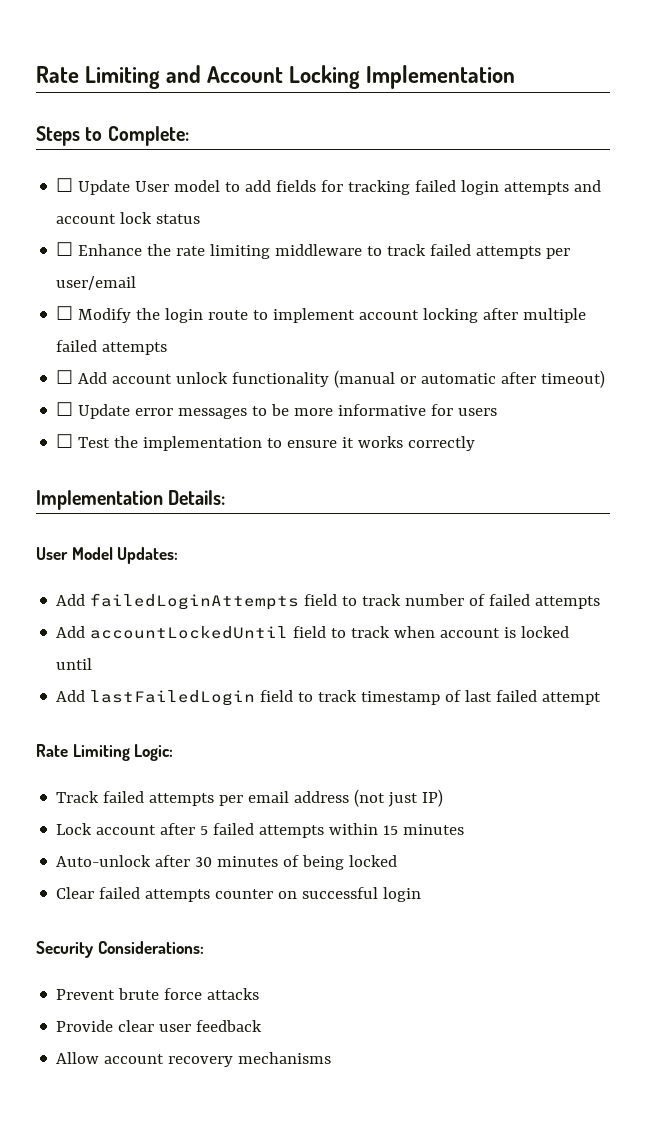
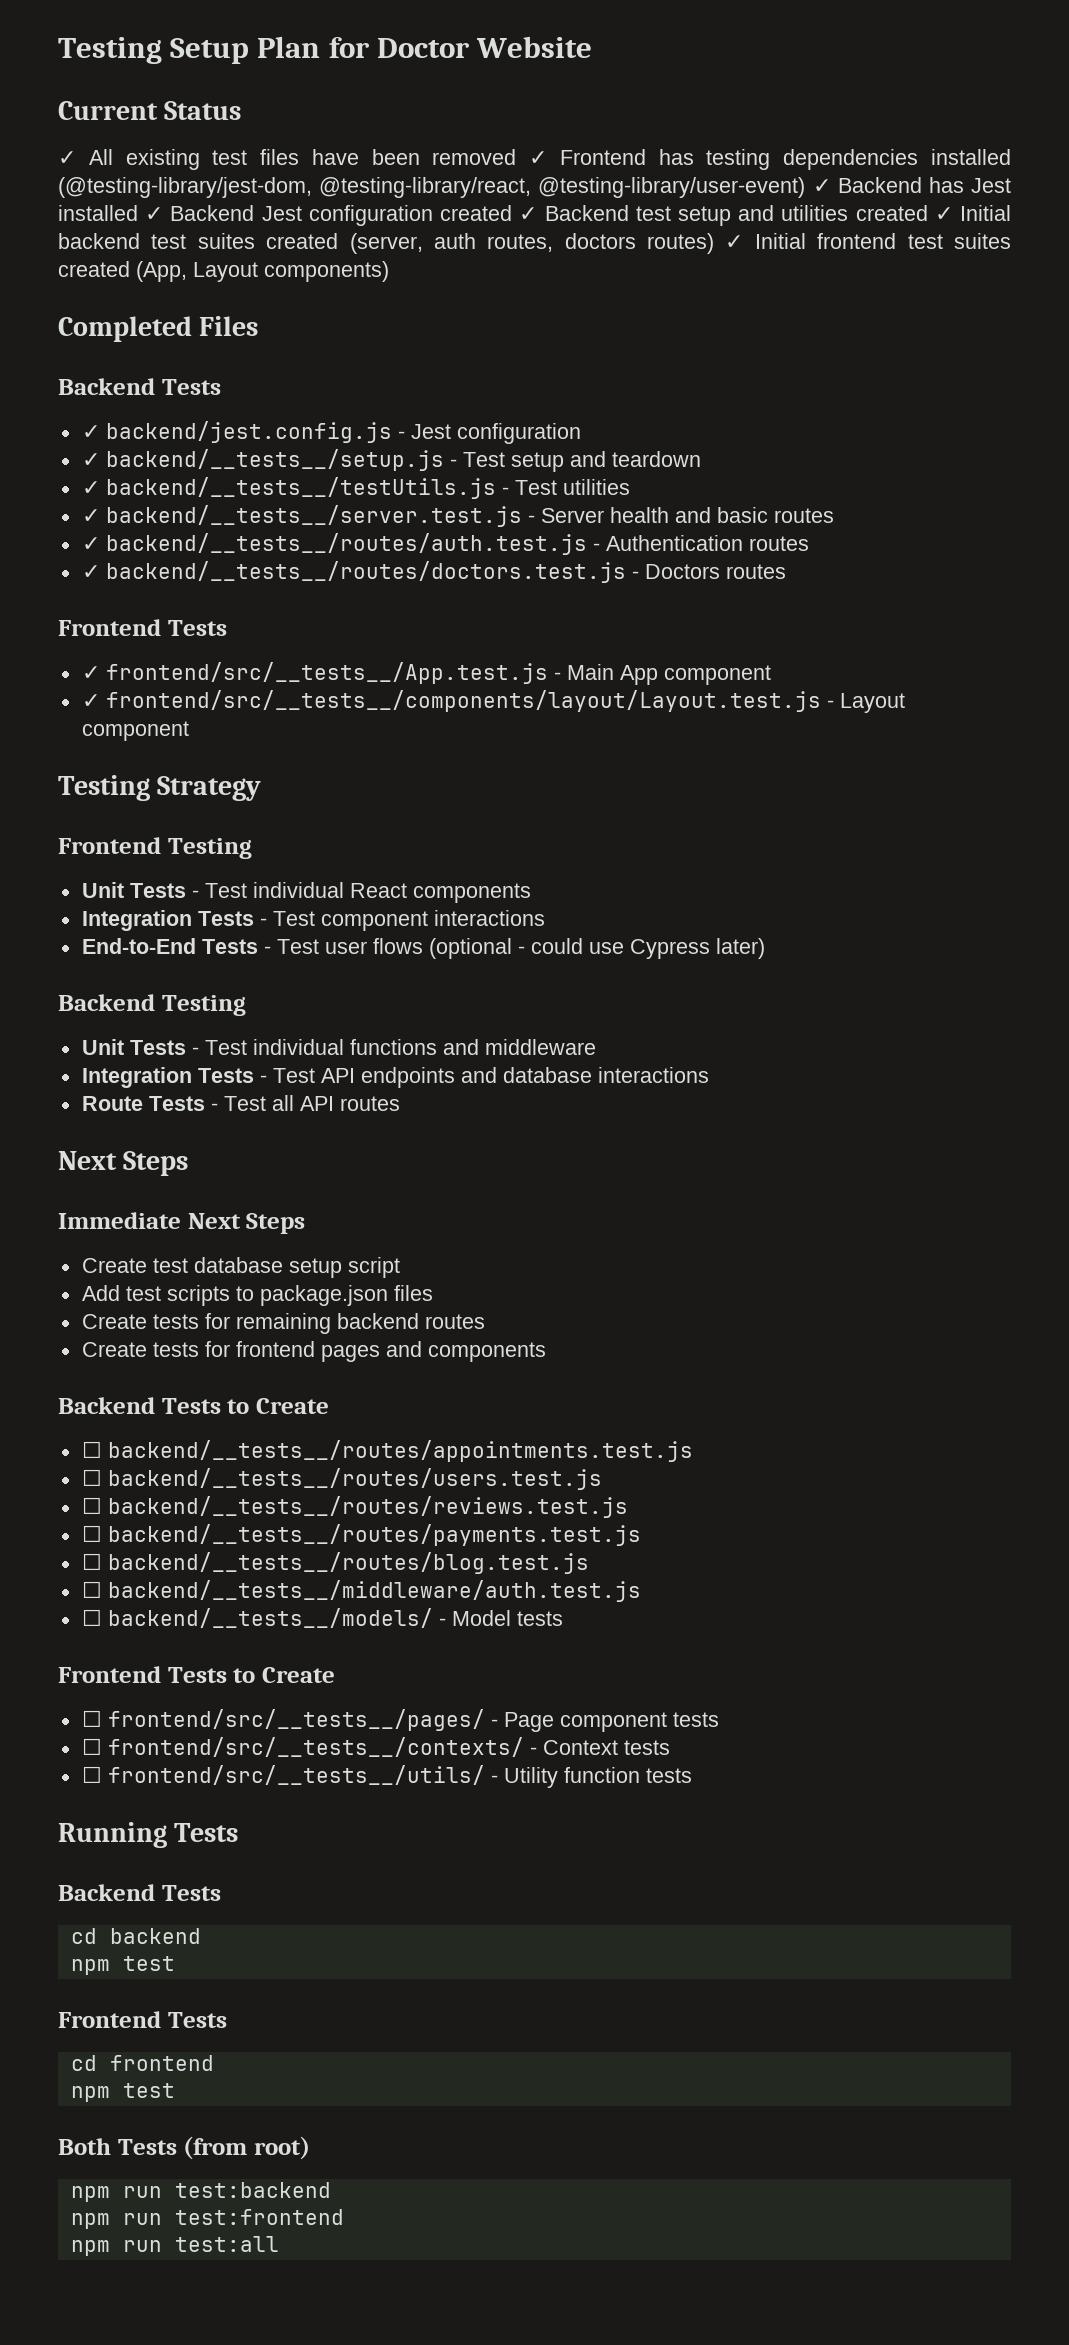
- Rate Limiting and Account Locking Implementation
- Steps to Complete:
- ☐ Update User model to add fields for tracking failed login attempts and account lock status
- ☐ Enhance the rate limiting middleware to track failed attempts per user/email
- ☐ Modify the login route to implement account locking after multiple failed attempts
- ☐ Add account unlock functionality (manual or automatic after timeout)
- ☐ Update error messages to be more informative for users
- ☐ Test the implementation to ensure it works correctly
- Implementation Details:
- User Model Updates:
- Add failedLoginAttempts field to track number of failed attempts
- Add accountLockedUntil field to track when account is locked until
- Add lastFailedLogin field to track timestamp of last failed attempt
- Rate Limiting Logic:
- Track failed attempts per email address (not just IP)
- Lock account after 5 failed attempts within 15 minutes
- Auto-unlock after 30 minutes of being locked
- Clear failed attempts counter on successful login
- Security Considerations:
- Prevent brute force attacks
- Provide clear user feedback
- Allow account recovery mechanisms
+ Testing Setup Plan for Doctor Website
+ Current Status
+ ✓ All existing test files have been removed ✓ Frontend has testing dependencies installed (@testing-library/jest-dom, @testing-library/react, @testing-library/user-event) ✓ Backend has Jest installed ✓ Backend Jest configuration created ✓ Backend test setup and utilities created ✓ Initial backend test suites created (server, auth routes, doctors routes) ✓ Initial frontend test suites created (App, Layout components)
+ Completed Files
+ Backend Tests
+ ✓ backend/jest.config.js - Jest configuration
+ ✓ backend/__tests__/setup.js - Test setup and teardown
+ ✓ backend/__tests__/testUtils.js - Test utilities
+ ✓ backend/__tests__/server.test.js - Server health and basic routes
+ ✓ backend/__tests__/routes/auth.test.js - Authentication routes
+ ✓ backend/__tests__/routes/doctors.test.js - Doctors routes
+ Frontend Tests
+ ✓ frontend/src/__tests__/App.test.js - Main App component
+ ✓ frontend/src/__tests__/components/layout/Layout.test.js - Layout component
+ Testing Strategy
+ Frontend Testing
+ Unit Tests - Test individual React components
+ Integration Tests - Test component interactions
+ End-to-End Tests - Test user flows (optional - could use Cypress later)
+ Backend Testing
+ Unit Tests - Test individual functions and middleware
+ Integration Tests - Test API endpoints and database interactions
+ Route Tests - Test all API routes
+ Next Steps
+ Immediate Next Steps
+ Create test database setup script
+ Add test scripts to package.json files
+ Create tests for remaining backend routes
+ Create tests for frontend pages and components
+ Backend Tests to Create
+ ☐ backend/__tests__/routes/appointments.test.js
+ ☐ backend/__tests__/routes/users.test.js
+ ☐ backend/__tests__/routes/reviews.test.js
+ ☐ backend/__tests__/routes/payments.test.js
+ ☐ backend/__tests__/routes/blog.test.js
+ ☐ backend/__tests__/middleware/auth.test.js
+ ☐ backend/__tests__/models/ - Model tests
+ Frontend Tests to Create
+ ☐ frontend/src/__tests__/pages/ - Page component tests
+ ☐ frontend/src/__tests__/contexts/ - Context tests
+ ☐ frontend/src/__tests__/utils/ - Utility function tests
+ Running Tests
+ Backend Tests
+ cd backend
+ npm test
+ Frontend Tests
+ cd frontend
+ npm test
+ Both Tests (from root)
+ npm run test:backend
+ npm run test:frontend
+ npm run test:all

